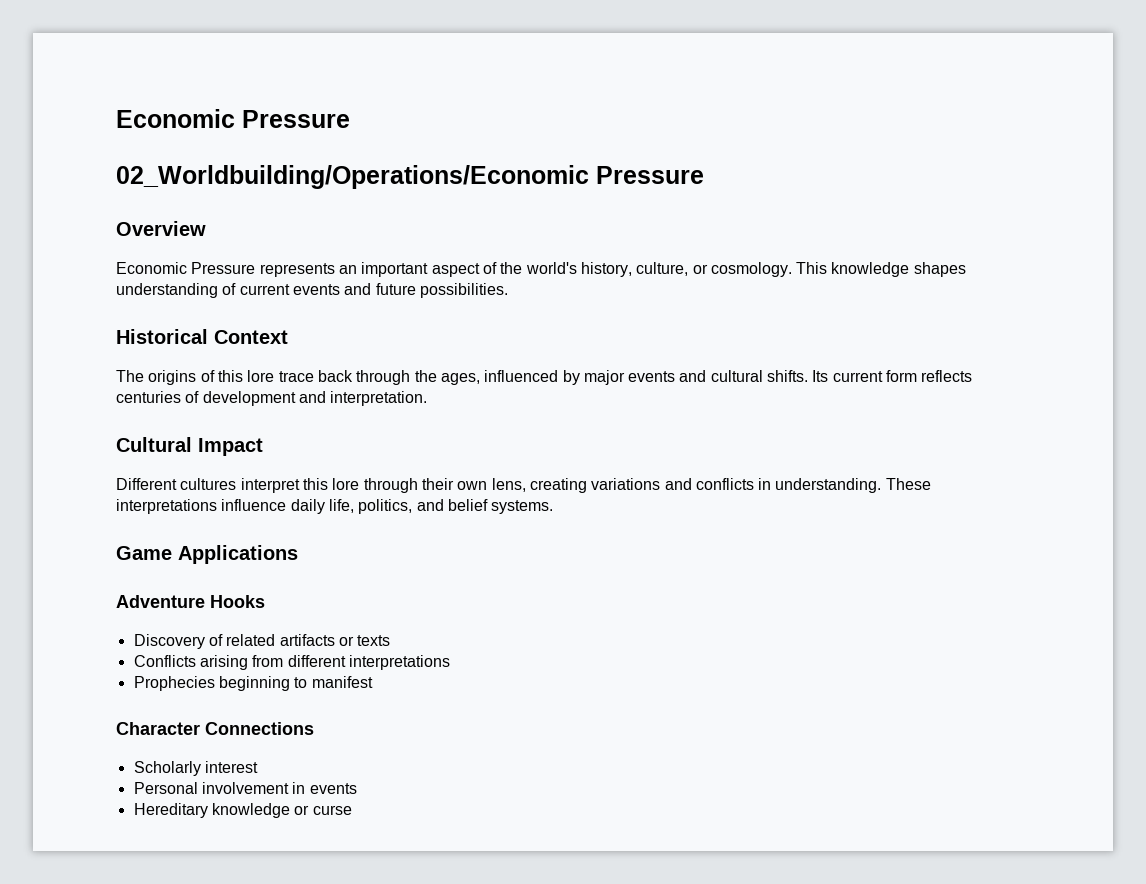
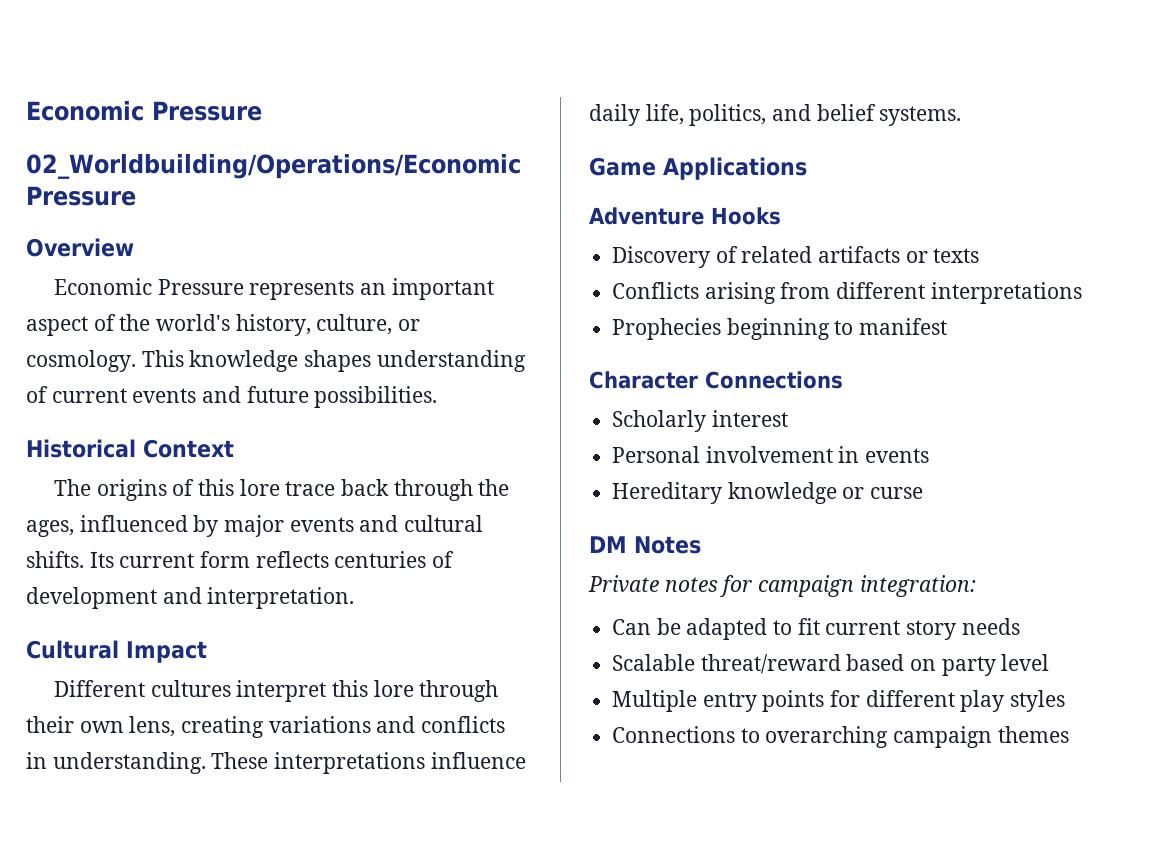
+ DM Notes
+ Private notes for campaign integration:
+ Can be adapted to fit current story needs
+ Scalable threat/reward based on party level
+ Multiple entry points for different play styles
+ Connections to overarching campaign themes

